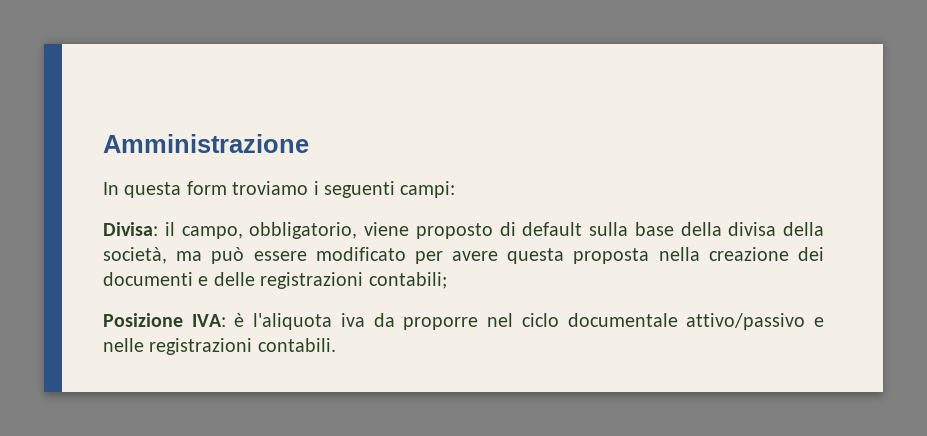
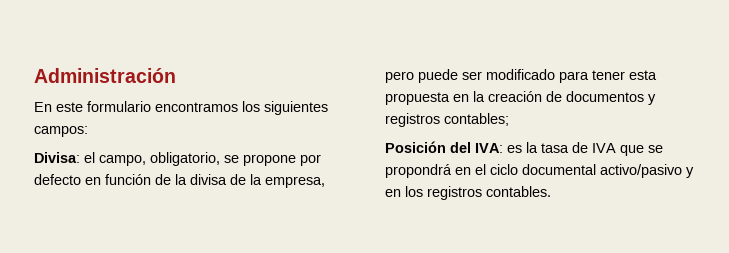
- Amministrazione
- In questa form troviamo i seguenti campi:
- Divisa: il campo, obbligatorio, viene proposto di default sulla base della divisa della società, ma può essere modificato per avere questa proposta nella creazione dei documenti e delle registrazioni contabili;
- Posizione IVA: è l'aliquota iva da proporre nel ciclo documentale attivo/passivo e nelle registrazioni contabili.
+ Administración
+ En este formulario encontramos los siguientes campos:
+ Divisa: el campo, obligatorio, se propone por defecto en función de la divisa de la empresa, pero puede ser modificado para tener esta propuesta en la creación de documentos y registros contables;
+ Posición del IVA: es la tasa de IVA que se propondrá en el ciclo documental activo/pasivo y en los registros contables.

